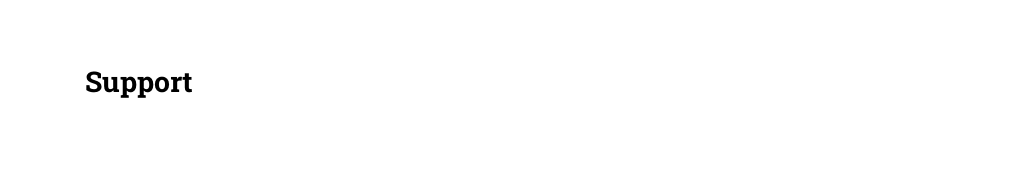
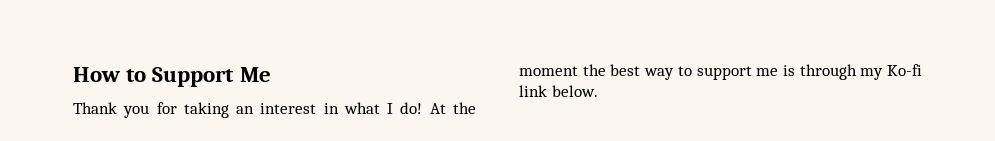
- Support
+ How to Support Me
+ Thank you for taking an interest in what I do! At the moment the best way to support me is through my Ko-fi link below.

